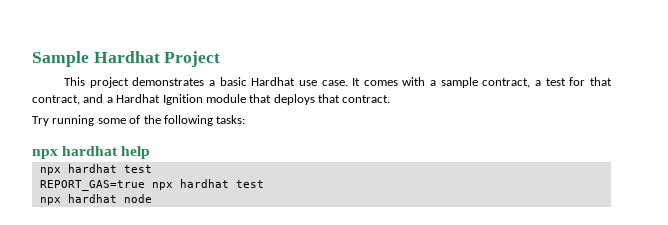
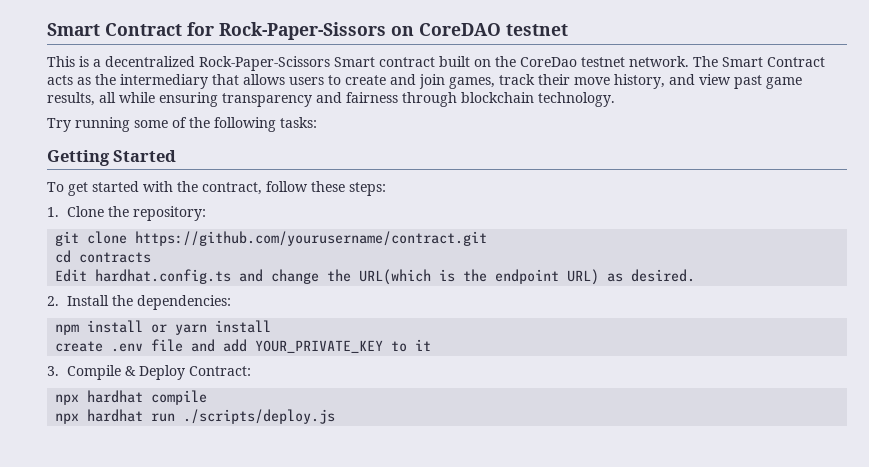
- Sample Hardhat Project
- This project demonstrates a basic Hardhat use case. It comes with a sample contract, a test for that contract, and a Hardhat Ignition module that deploys that contract.
+ Smart Contract for Rock-Paper-Sissors on CoreDAO testnet
+ This is a decentralized Rock-Paper-Scissors Smart contract built on the CoreDao testnet network. The Smart Contract acts as the intermediary that allows users to create and join games, track their move history, and view past game results, all while ensuring transparency and fairness through blockchain technology.
- npx hardhat help
- npx hardhat test
- REPORT_GAS=true npx hardhat test
- npx hardhat node
+ Getting Started
+ To get started with the contract, follow these steps:
+ 1. Clone the repository:
+ git clone https://github.com/yourusername/contract.git
+ cd contracts
+ Edit hardhat.config.ts and change the URL(which is the endpoint URL) as desired.
+ 2. Install the dependencies:
+ npm install or yarn install
+ create .env file and add YOUR_PRIVATE_KEY to it
+ 3. Compile & Deploy Contract:
+ npx hardhat compile
+ npx hardhat run ./scripts/deploy.js

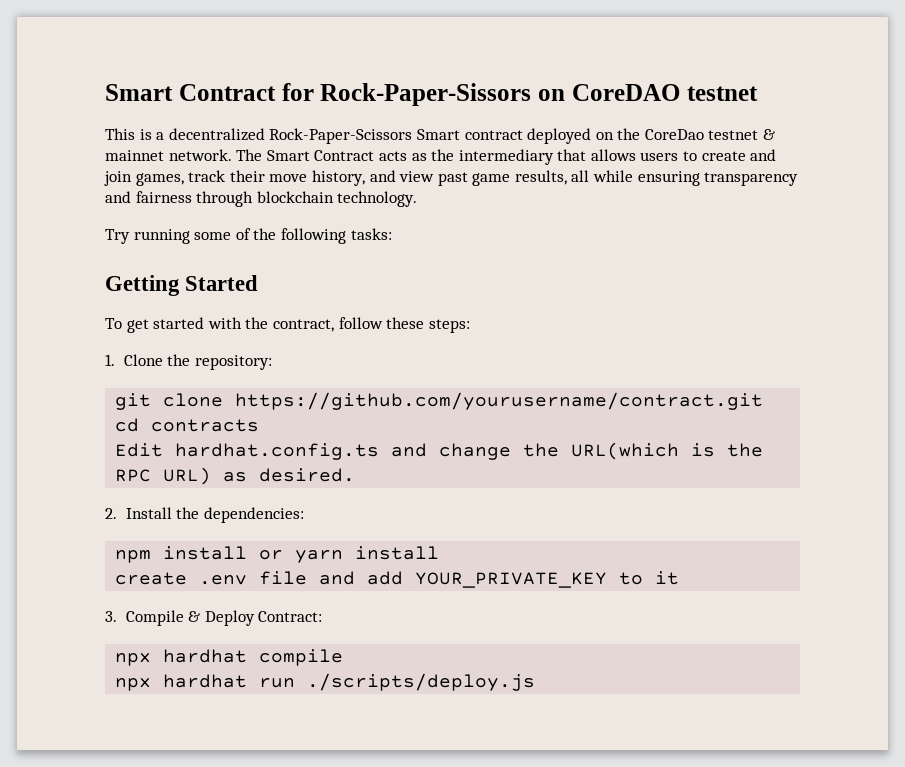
- This is a decentralized Rock-Paper-Scissors Smart contract built on the CoreDao testnet network.
+ This is a decentralized Rock-Paper-Scissors Smart contract deployed on the CoreDao testnet & mainnet network.
- Edit hardhat.config.ts and change the URL(which is the endpoint URL) as desired.
+ Edit hardhat.config.ts and change the URL(which is the RPC URL) as desired.

